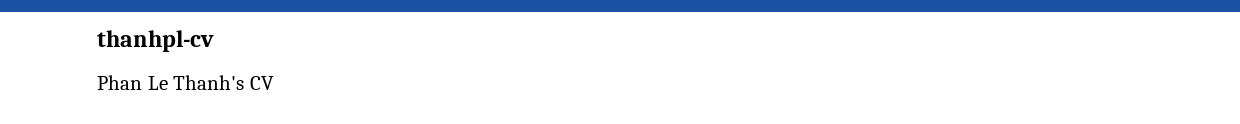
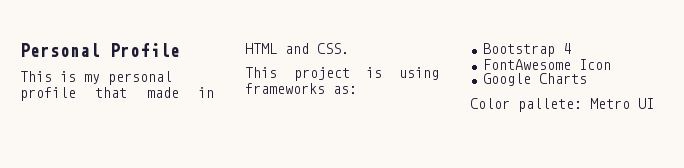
- thanhpl-cv
- Phan Le Thanh's CV
+ Personal Profile
+ This is my personal profile that made in HTML and CSS.
+ This project is using frameworks as:
+ Bootstrap 4
+ FontAwesome Icon
+ Google Charts
+ Color pallete: Metro UI

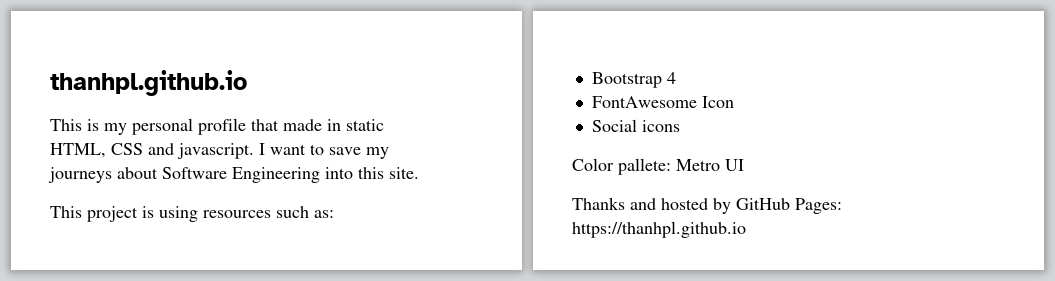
- Personal Profile
+ thanhpl.github.io
- This is my personal profile that made in HTML and CSS.
+ This is my personal profile that made in static HTML, CSS and javascript. I want to save my journeys about Software Engineering into this site.
- This project is using frameworks as:
+ This project is using resources such as:
- Google Charts
+ Social icons
+ Thanks and hosted by GitHub Pages: https://thanhpl.github.io

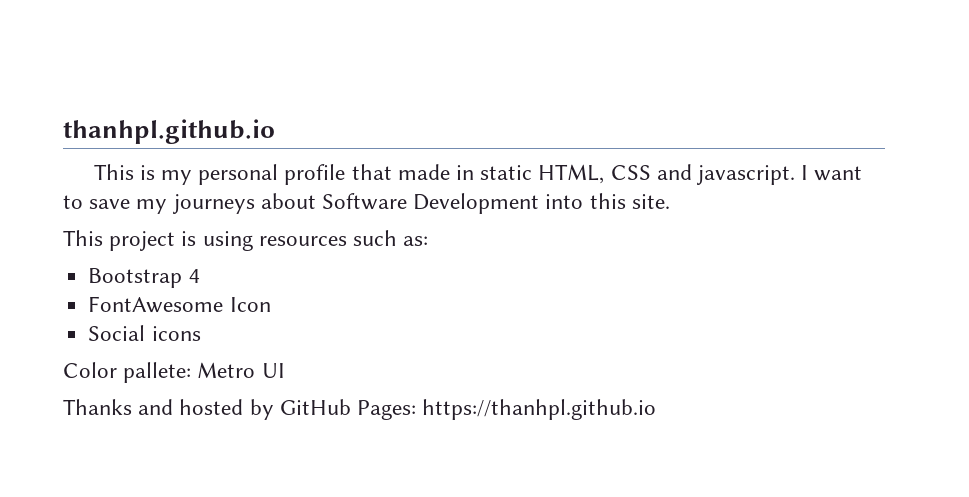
- I want to save my journeys about Software Engineering into this site.
+ I want to save my journeys about Software Development into this site.

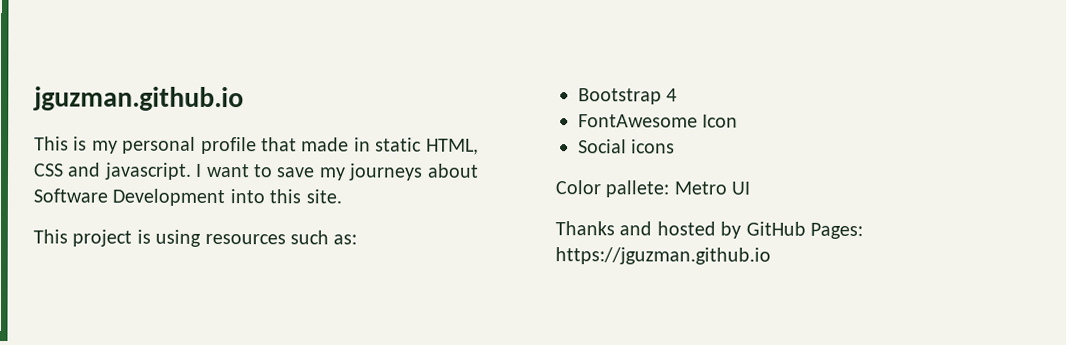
- thanhpl.github.io
+ jguzman.github.io
- Thanks and hosted by GitHub Pages: https://thanhpl.github.io
+ Thanks and hosted by GitHub Pages: https://jguzman.github.io

